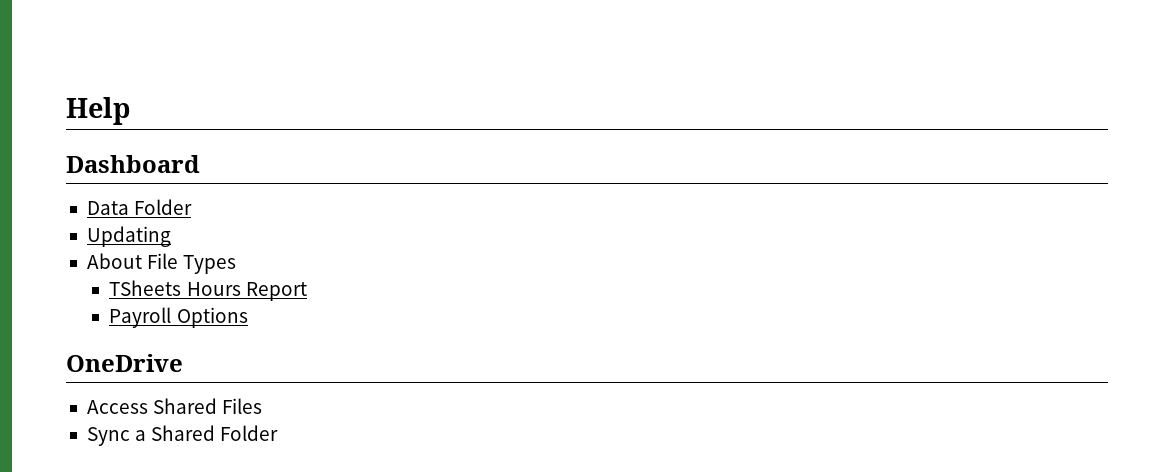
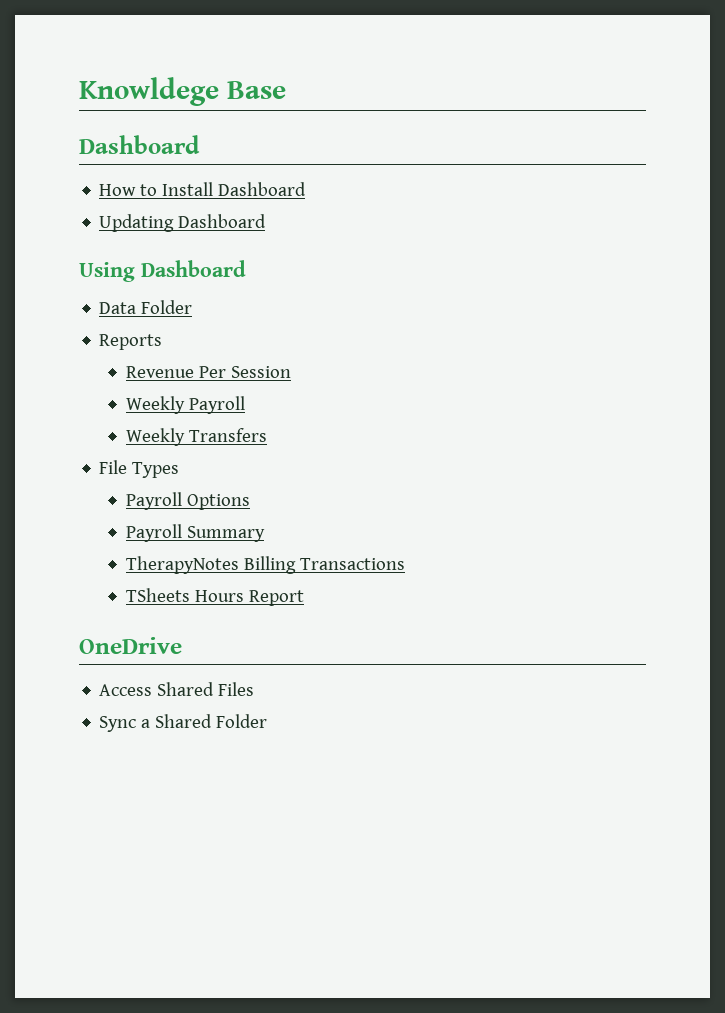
- Help
+ Knowldege Base
  Dashboard
+ How to Install Dashboard
+ Updating Dashboard
+ Using Dashboard
  Data Folder
- Updating
- About File Types
+ Reports
+ Revenue Per Session
+ Weekly Payroll
+ Weekly Transfers
+ File Types
+ Payroll Options
+ Payroll Summary
+ TherapyNotes Billing Transactions
- Payroll Options

